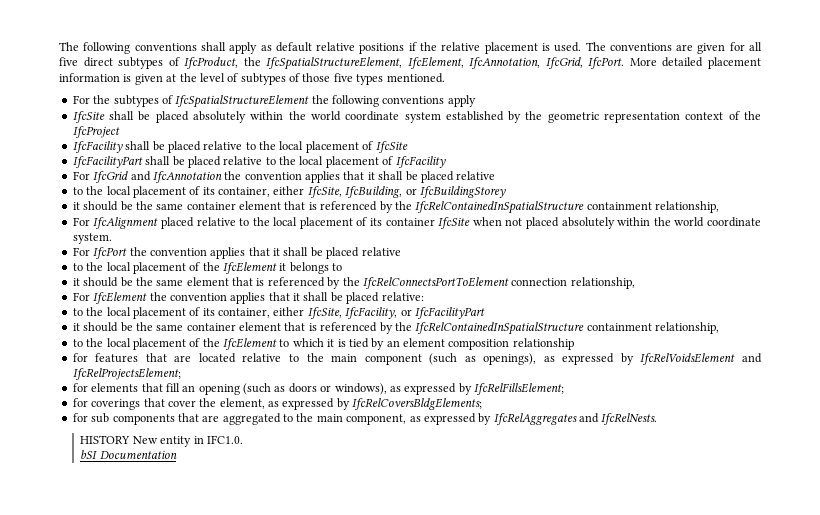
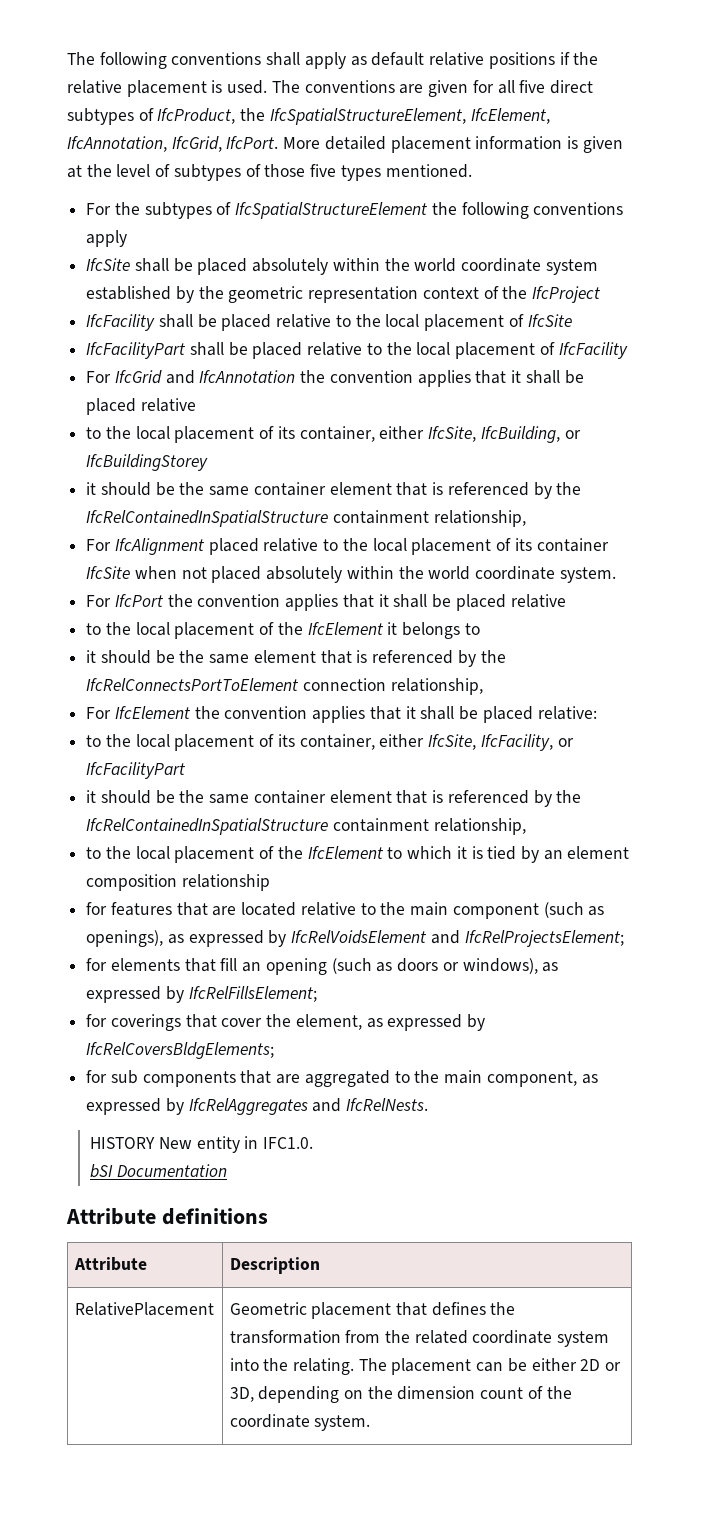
+ Attribute definitions
+ Attribute | Description
+ RelativePlacement | Geometric placement that defines the transformation from the related coordinate system into the relating. The placement can be either 2D or 3D, depending on the dimension count of the coordinate system.

